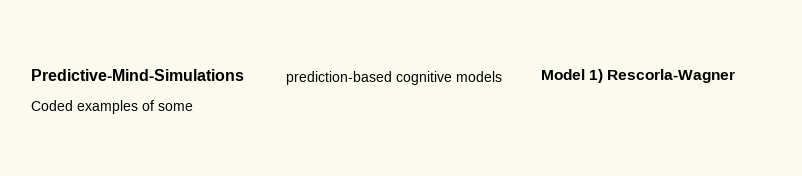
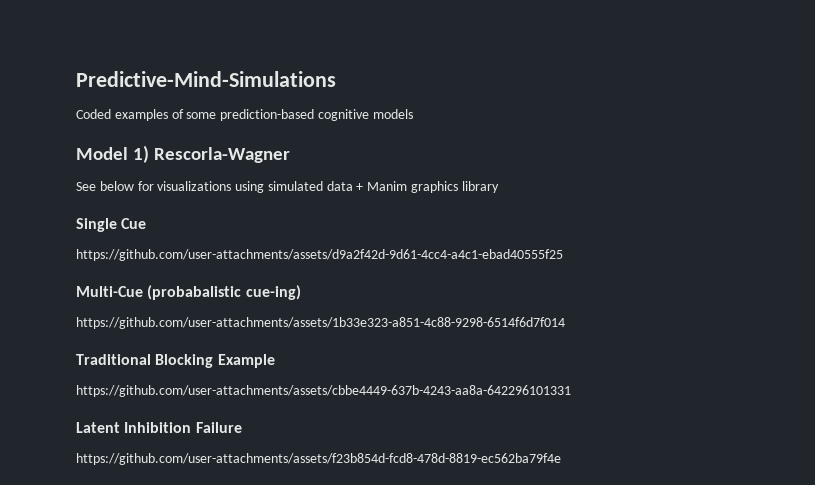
+ See below for visualizations using simulated data + Manim graphics library
+ Single Cue
+ https://github.com/user-attachments/assets/d9a2f42d-9d61-4cc4-a4c1-ebad40555f25
+ Multi-Cue (probabalistic cue-ing)
+ https://github.com/user-attachments/assets/1b33e323-a851-4c88-9298-6514f6d7f014
+ Traditional Blocking Example
+ https://github.com/user-attachments/assets/cbbe4449-637b-4243-aa8a-642296101331
+ Latent Inhibition Failure
+ https://github.com/user-attachments/assets/f23b854d-fcd8-478d-8819-ec562ba79f4e

